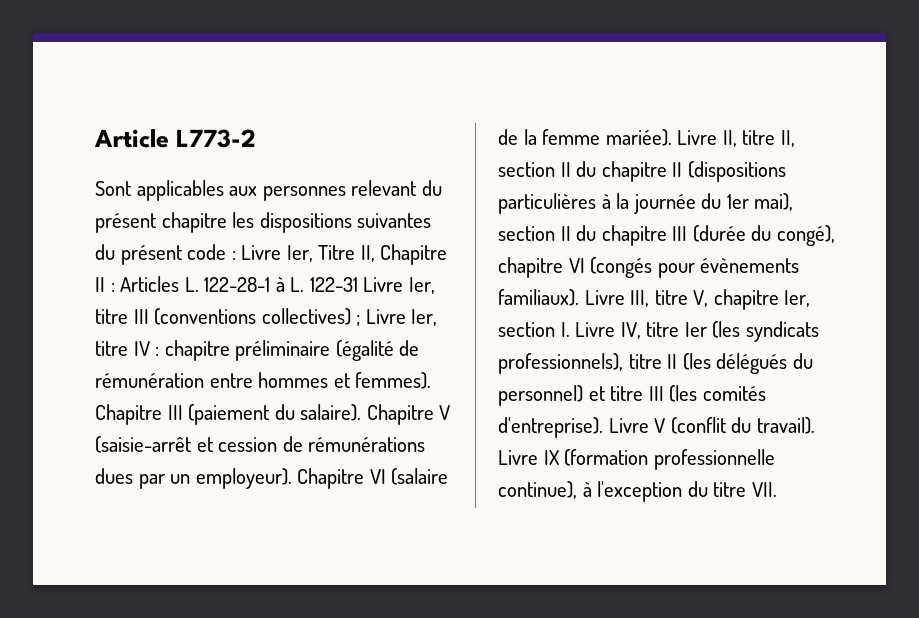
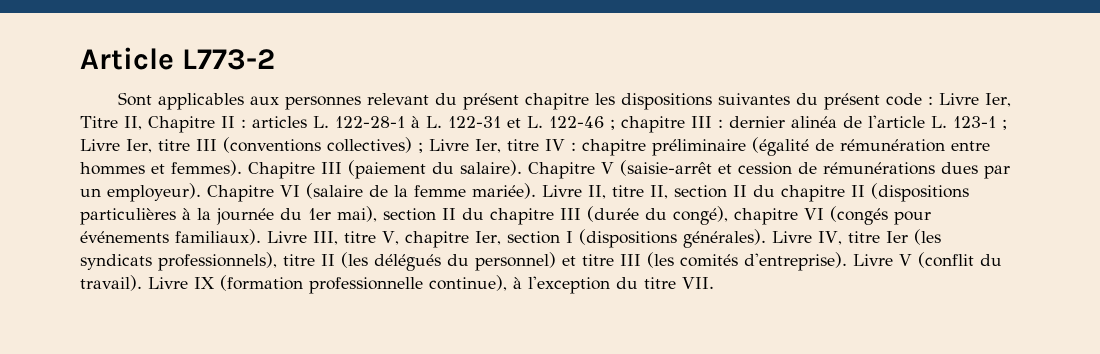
- Sont applicables aux personnes relevant du présent chapitre les dispositions suivantes du présent code : Livre Ier, Titre II, Chapitre II : Articles L. 122-28-1 à L. 122-31 Livre Ier, titre III (conventions collectives) ; Livre Ier, titre IV : chapitre préliminaire (égalité de rémunération entre hommes et femmes).
+ Sont applicables aux personnes relevant du présent chapitre les dispositions suivantes du présent code : Livre Ier, Titre II, Chapitre II : articles L. 122-28-1 à L. 122-31 et L. 122-46 ; chapitre III : dernier alinéa de l'article L. 123-1 ; Livre Ier, titre III (conventions collectives) ; Livre Ier, titre IV : chapitre préliminaire (égalité de rémunération entre hommes et femmes).
- Livre II, titre II, section II du chapitre II (dispositions particulières à la journée du 1er mai), section II du chapitre III (durée du congé), chapitre VI (congés pour évènements familiaux).
+ Livre II, titre II, section II du chapitre II (dispositions particulières à la journée du 1er mai), section II du chapitre III (durée du congé), chapitre VI (congés pour événements familiaux).
- Livre III, titre V, chapitre Ier, section I. Livre IV, titre Ier (les syndicats professionnels), titre II (les délégués du personnel) et titre III (les comités d'entreprise).
+ Livre III, titre V, chapitre Ier, section I (dispositions générales). Livre IV, titre Ier (les syndicats professionnels), titre II (les délégués du personnel) et titre III (les comités d'entreprise).

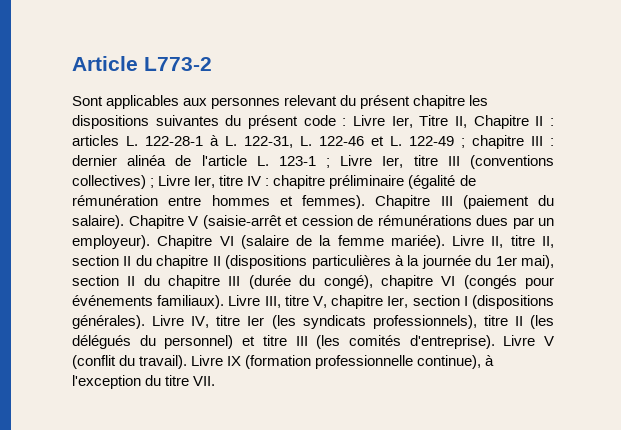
- articles L. 122-28-1 à L. 122-31 et L. 122-46 ;
+ articles L. 122-28-1 à L. 122-31, L. 122-46 et L. 122-49 ;

